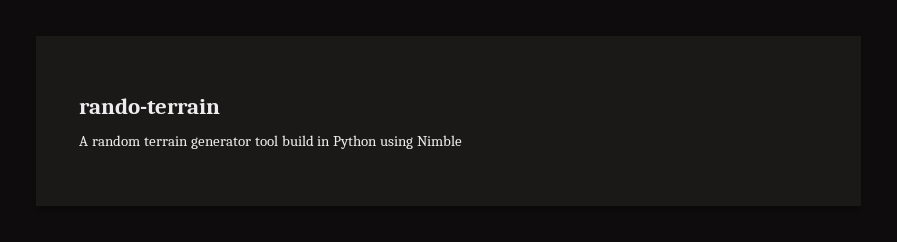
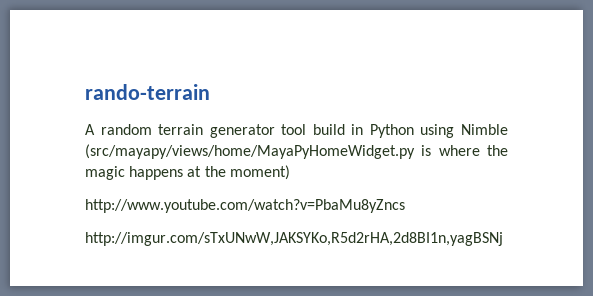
- A random terrain generator tool build in Python using Nimble
+ A random terrain generator tool build in Python using Nimble (src/mayapy/views/home/MayaPyHomeWidget.py is where the magic happens at the moment)
+ http://www.youtube.com/watch?v=PbaMu8yZncs
+ http://imgur.com/sTxUNwW,JAKSYKo,R5d2rHA,2d8BI1n,yagBSNj

